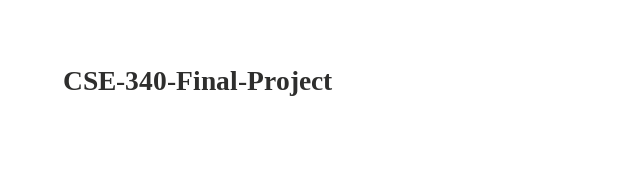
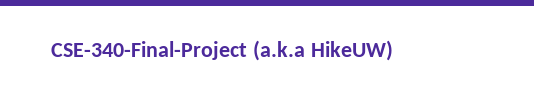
- CSE-340-Final-Project
+ CSE-340-Final-Project (a.k.a HikeUW)

